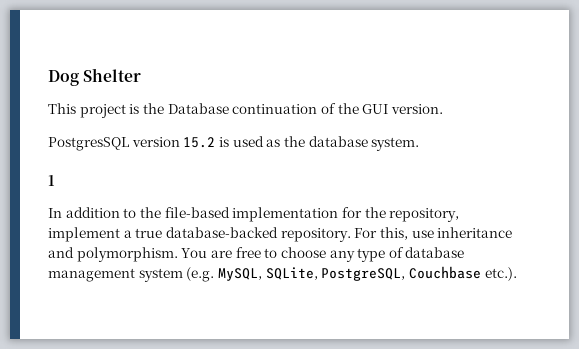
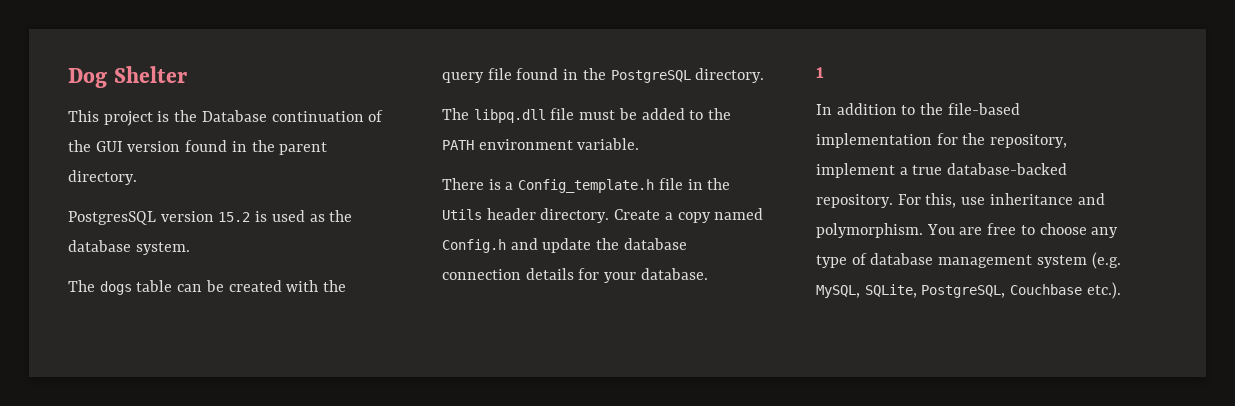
- This project is the Database continuation of the GUI version.
+ This project is the Database continuation of the GUI version found in the parent directory.
+ The dogs table can be created with the query file found in the PostgreSQL directory.
+ The libpq.dll file must be added to the PATH environment variable.
+ There is a Config_template.h file in the Utils header directory. Create a copy named Config.h and update the database connection details for your database.

